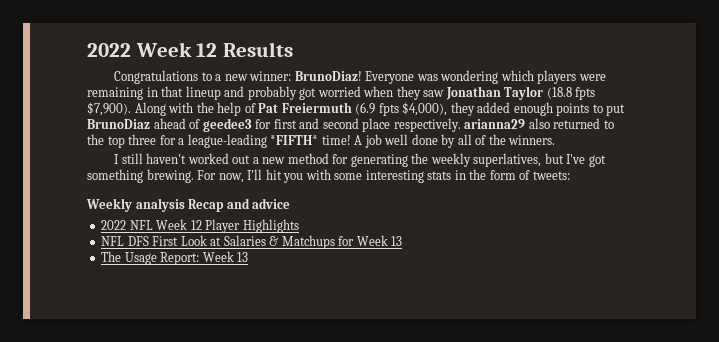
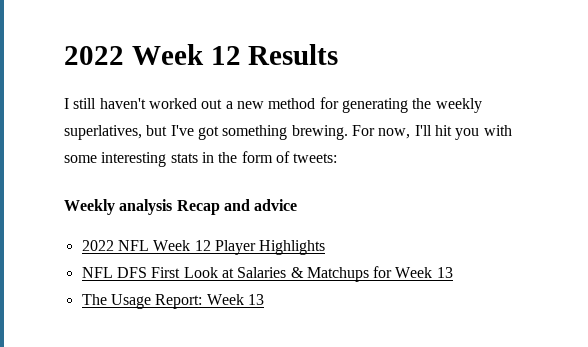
- Congratulations to a new winner: BrunoDiaz! Everyone was wondering which players were remaining in that lineup and probably got worried when they saw Jonathan Taylor (18.8 fpts $7,900). Along with the help of Pat Freiermuth (6.9 fpts $4,000), they added enough points to put BrunoDiaz ahead of geedee3 for first and second place respectively. arianna29 also returned to the top three for a league-leading *FIFTH* time! A job well done by all of the winners.

